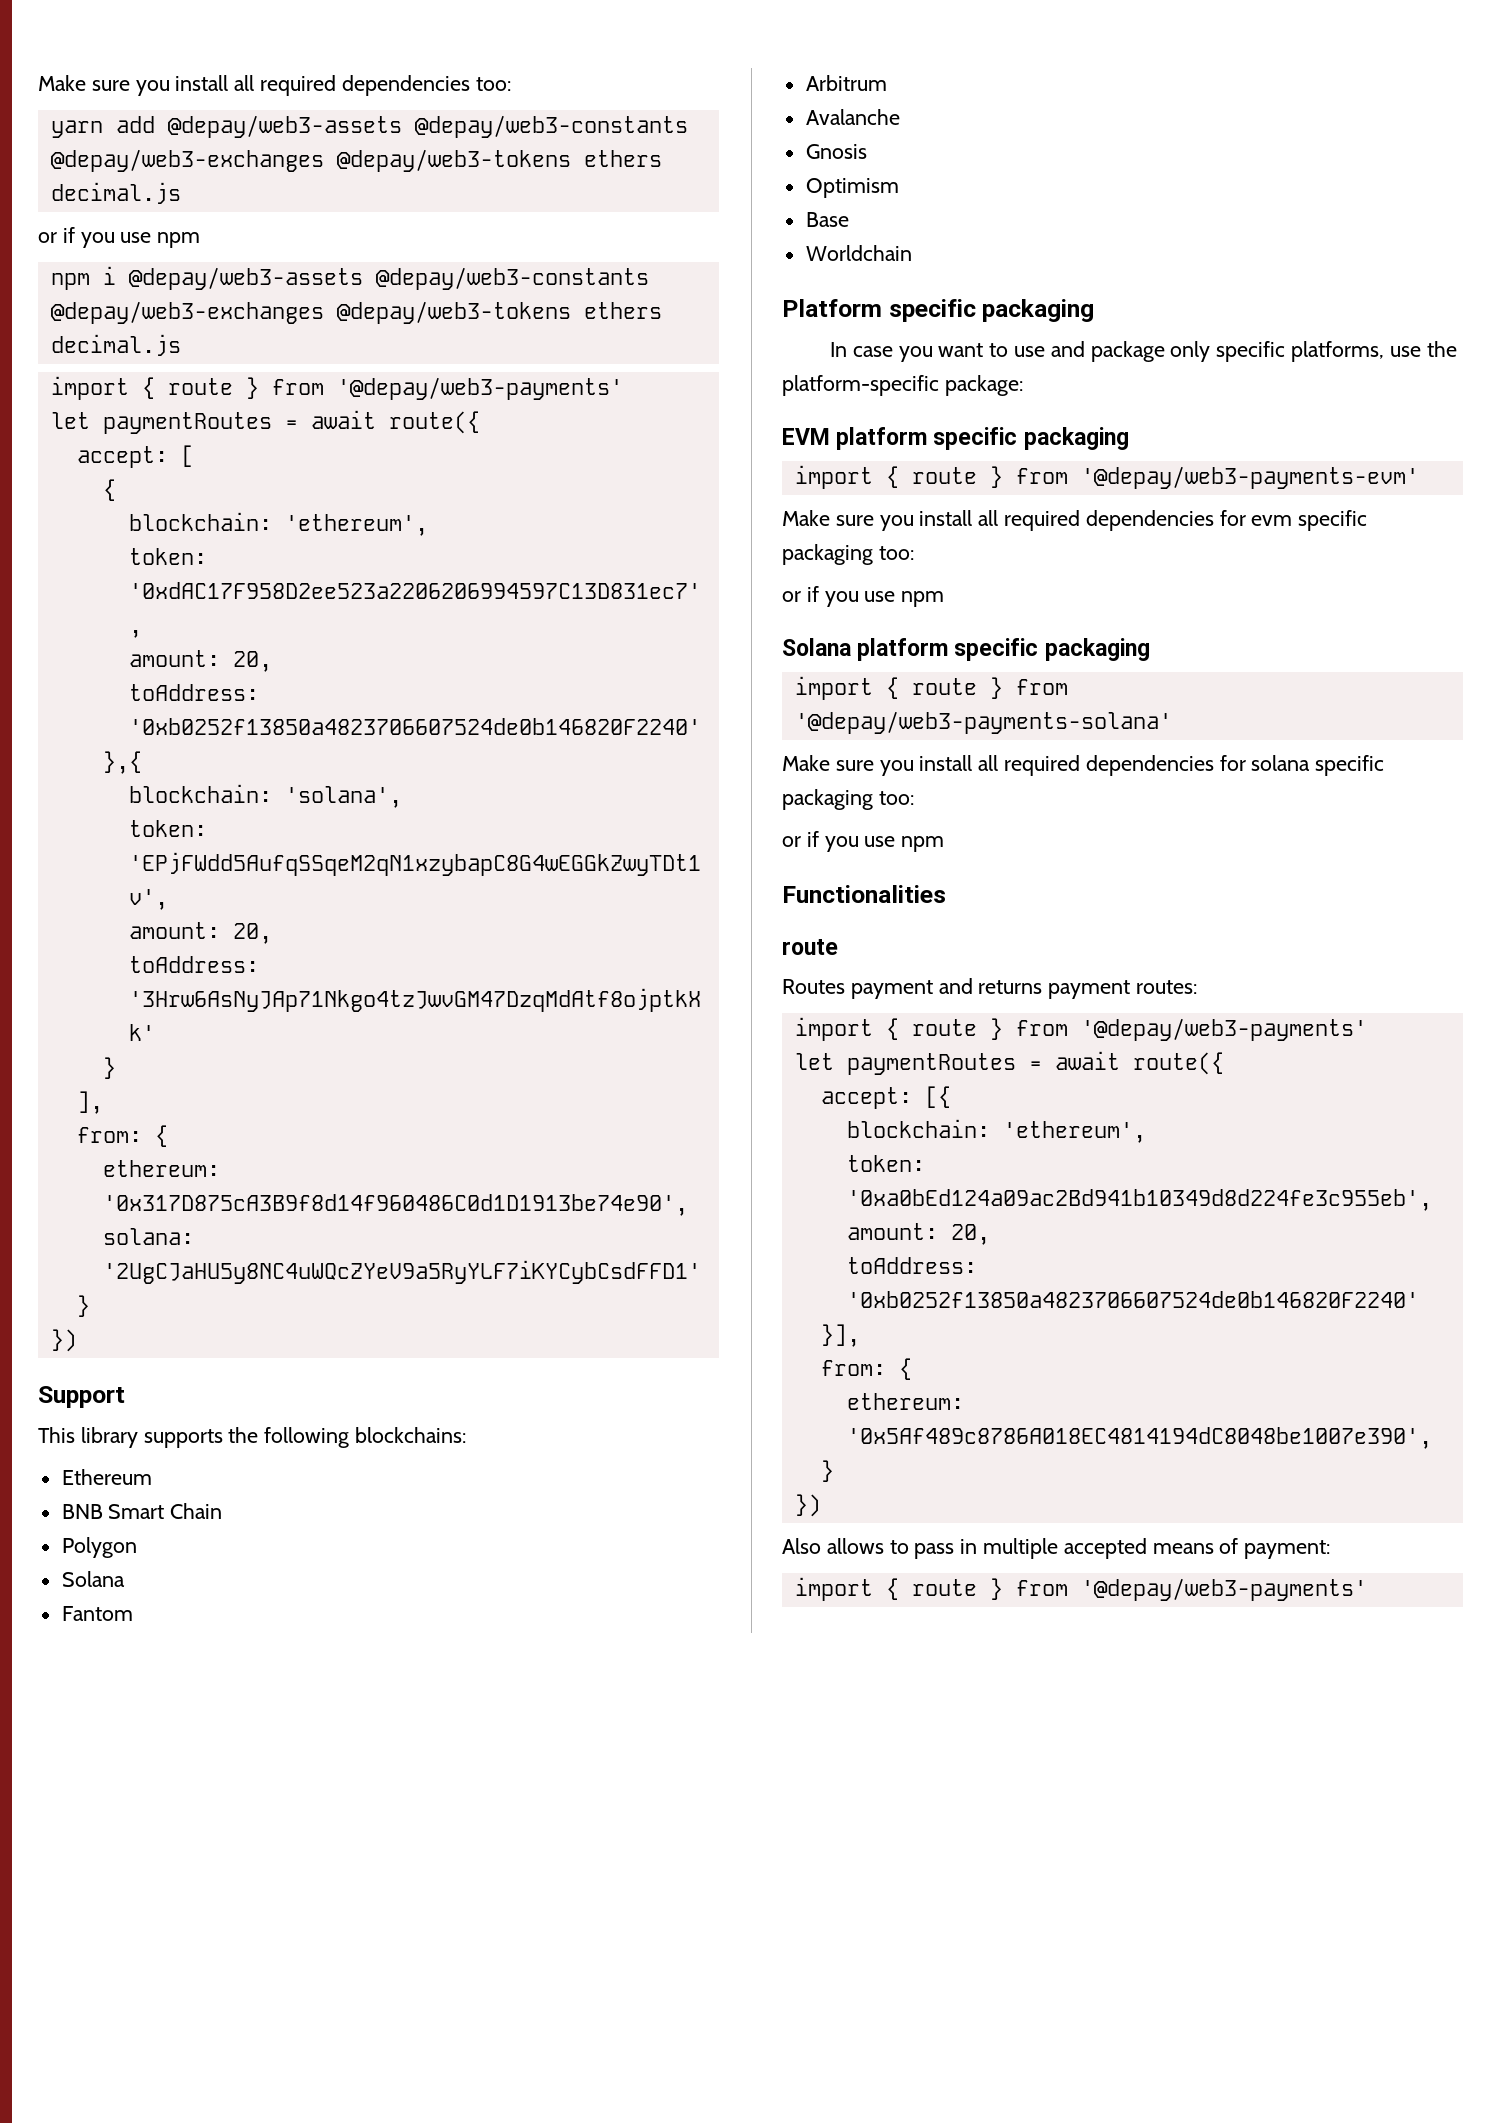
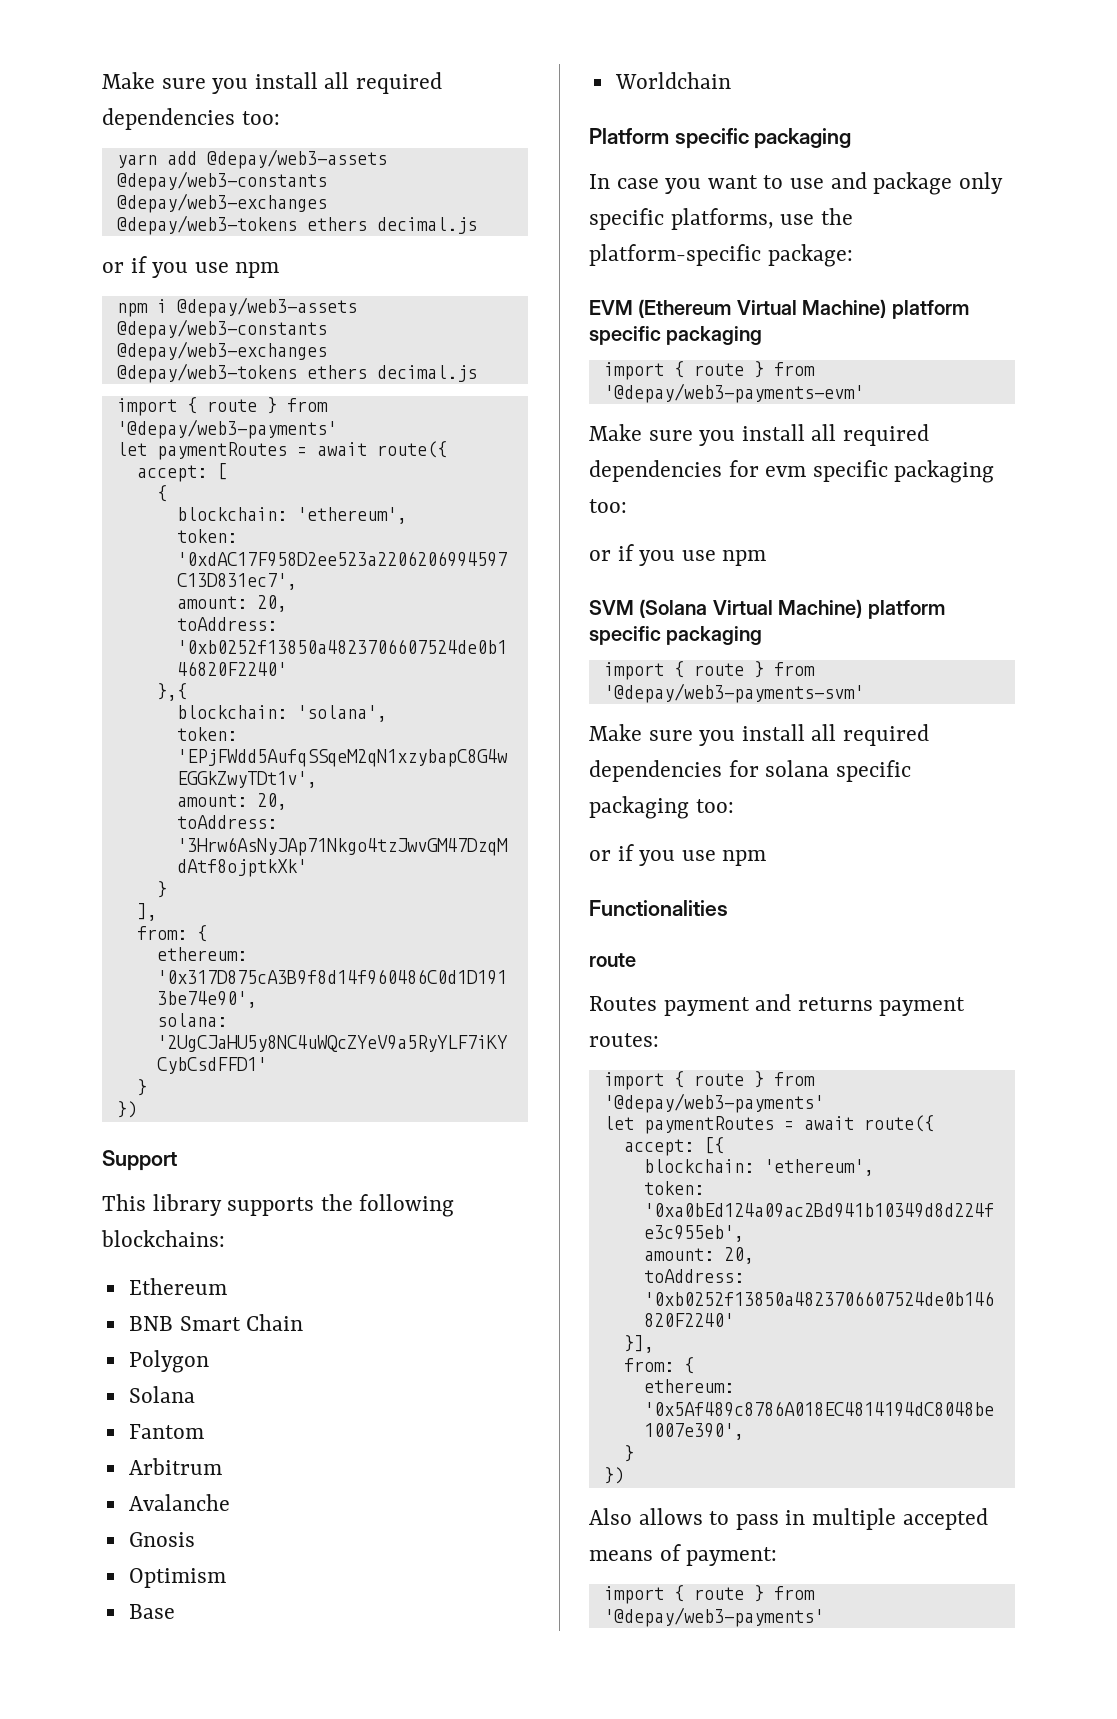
- EVM platform specific packaging
+ EVM (Ethereum Virtual Machine) platform specific packaging
- Solana platform specific packaging
- import { route } from '@depay/web3-payments-solana'
+ SVM (Solana Virtual Machine) platform specific packaging
+ import { route } from '@depay/web3-payments-svm'

